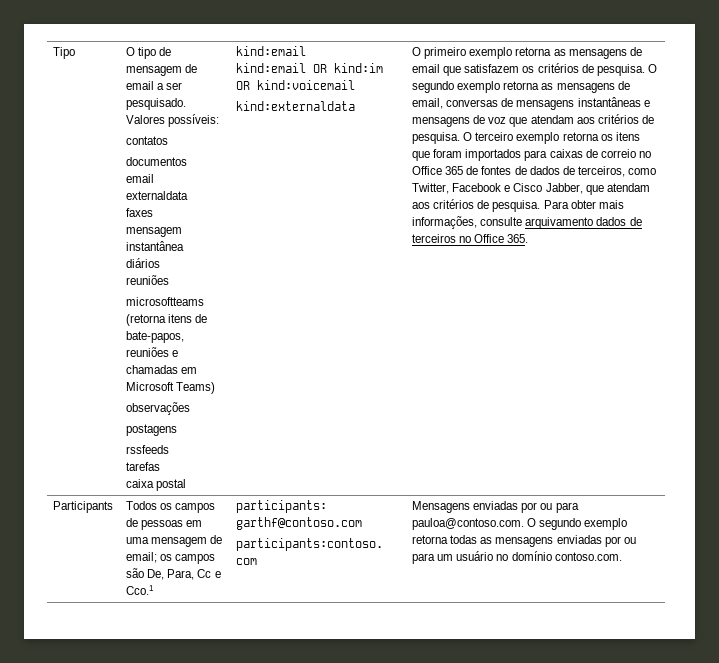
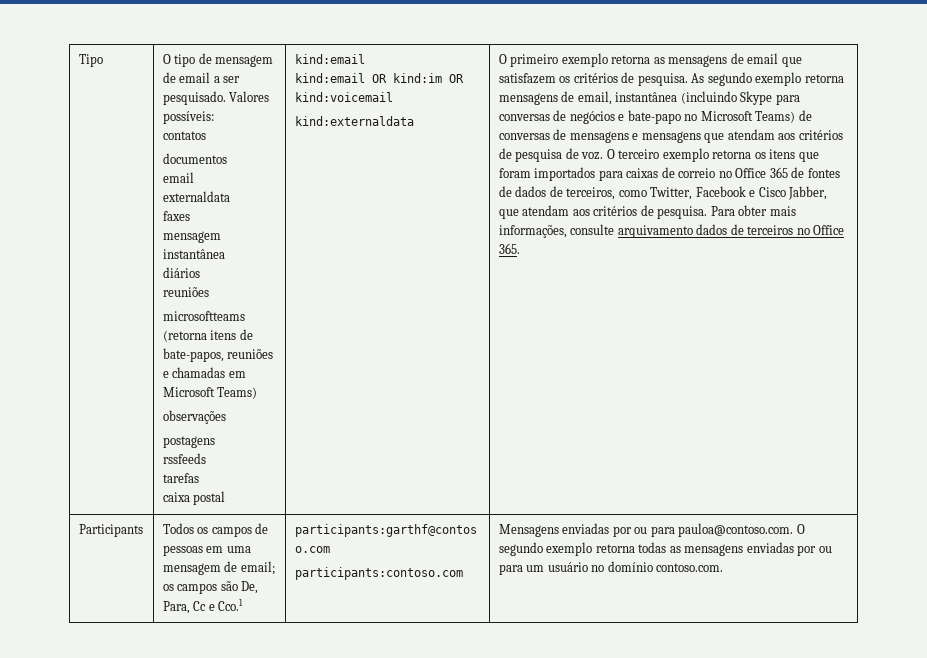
- O segundo exemplo retorna as mensagens de email, conversas de mensagens instantâneas e mensagens de voz que atendam aos critérios de pesquisa.
+ As segundo exemplo retorna mensagens de email, instantânea (incluindo Skype para conversas de negócios e bate-papo no Microsoft Teams) de conversas de mensagens e mensagens que atendam aos critérios de pesquisa de voz.

